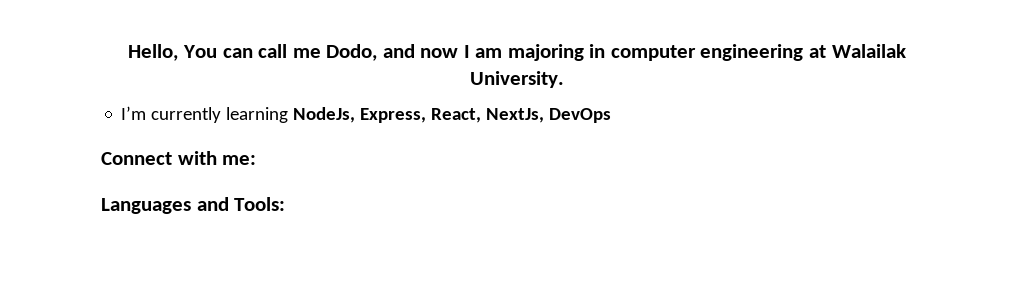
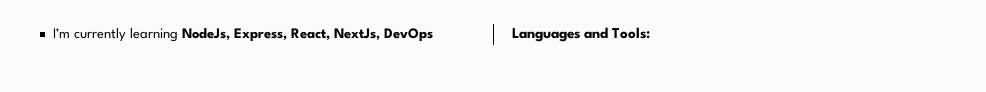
- Hello, You can call me Dodo, and now I am majoring in computer engineering at Walailak University.
- Connect with me:

